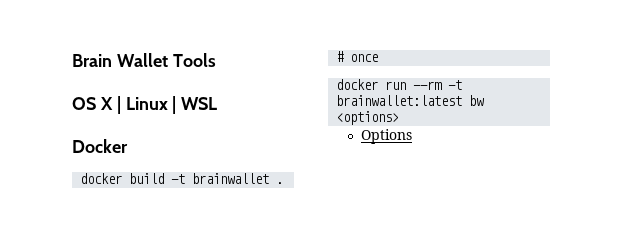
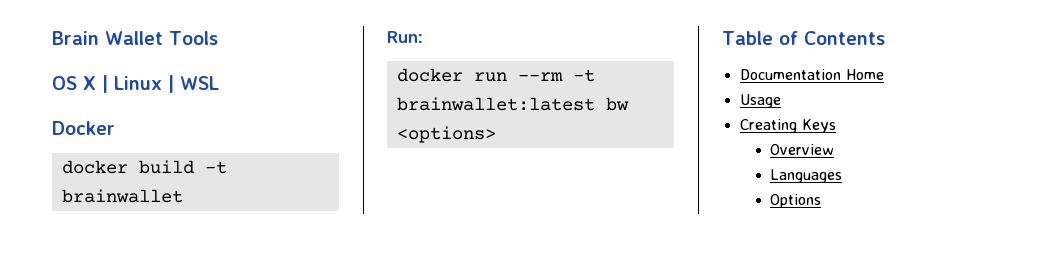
- docker build -t brainwallet . # once
+ docker build -t brainwallet
+ Run:
+ Table of Contents
+ Documentation Home
+ Usage
+ Creating Keys
+ Overview
+ Languages

